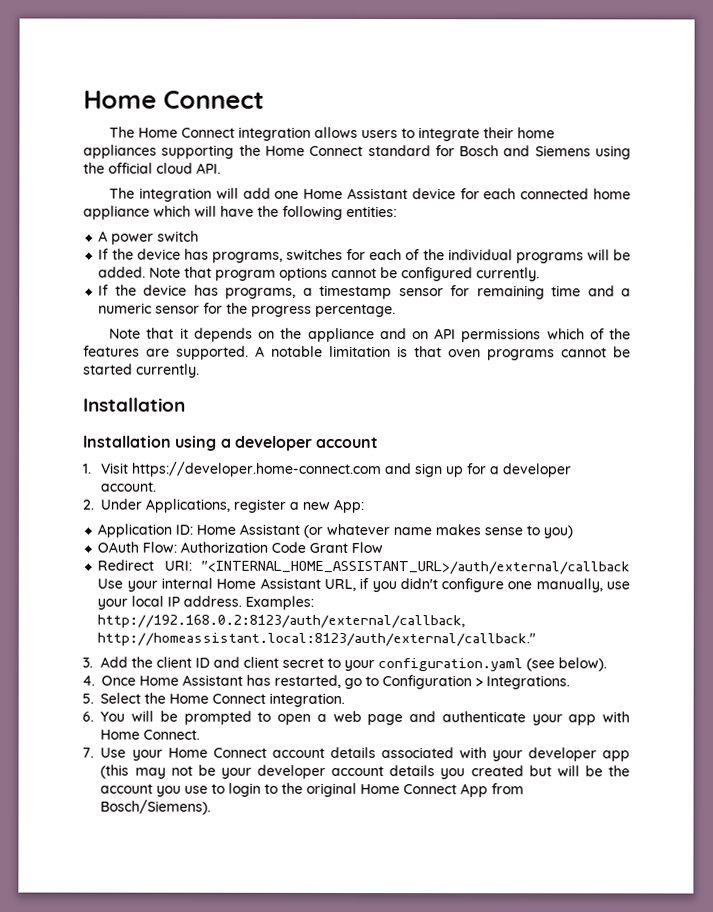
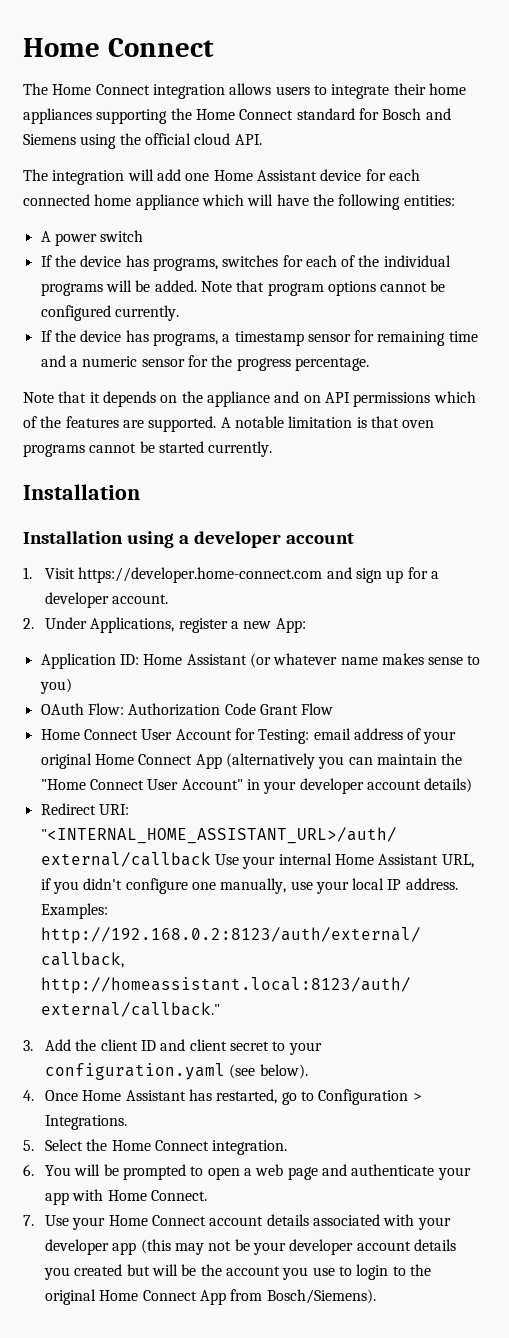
+ Home Connect User Account for Testing: email address of your original Home Connect App (alternatively you can maintain the "Home Connect User Account" in your developer account details)

